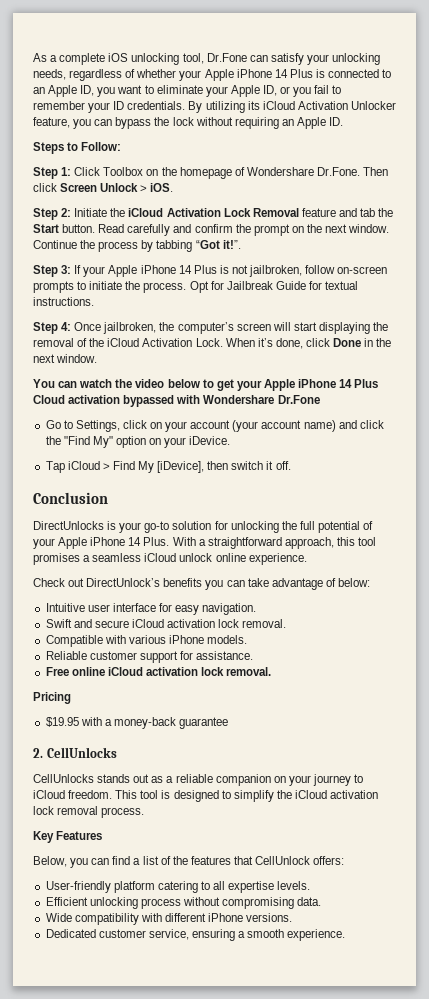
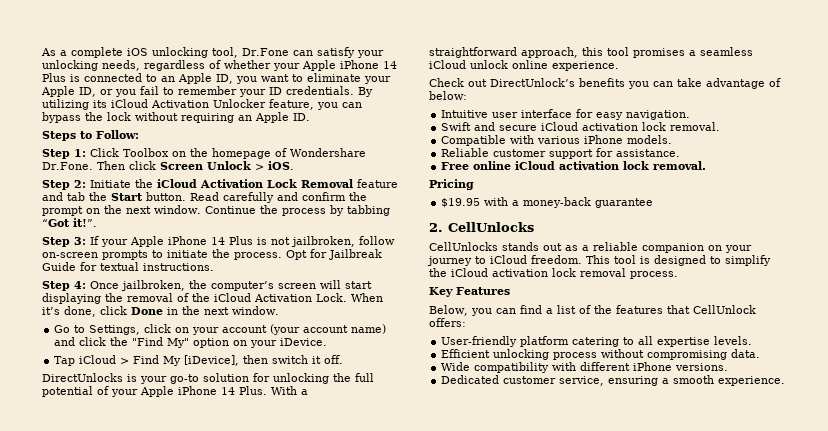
- You can watch the video below to get your Apple iPhone 14 Plus Cloud activation bypassed with Wondershare Dr.Fone
- Conclusion

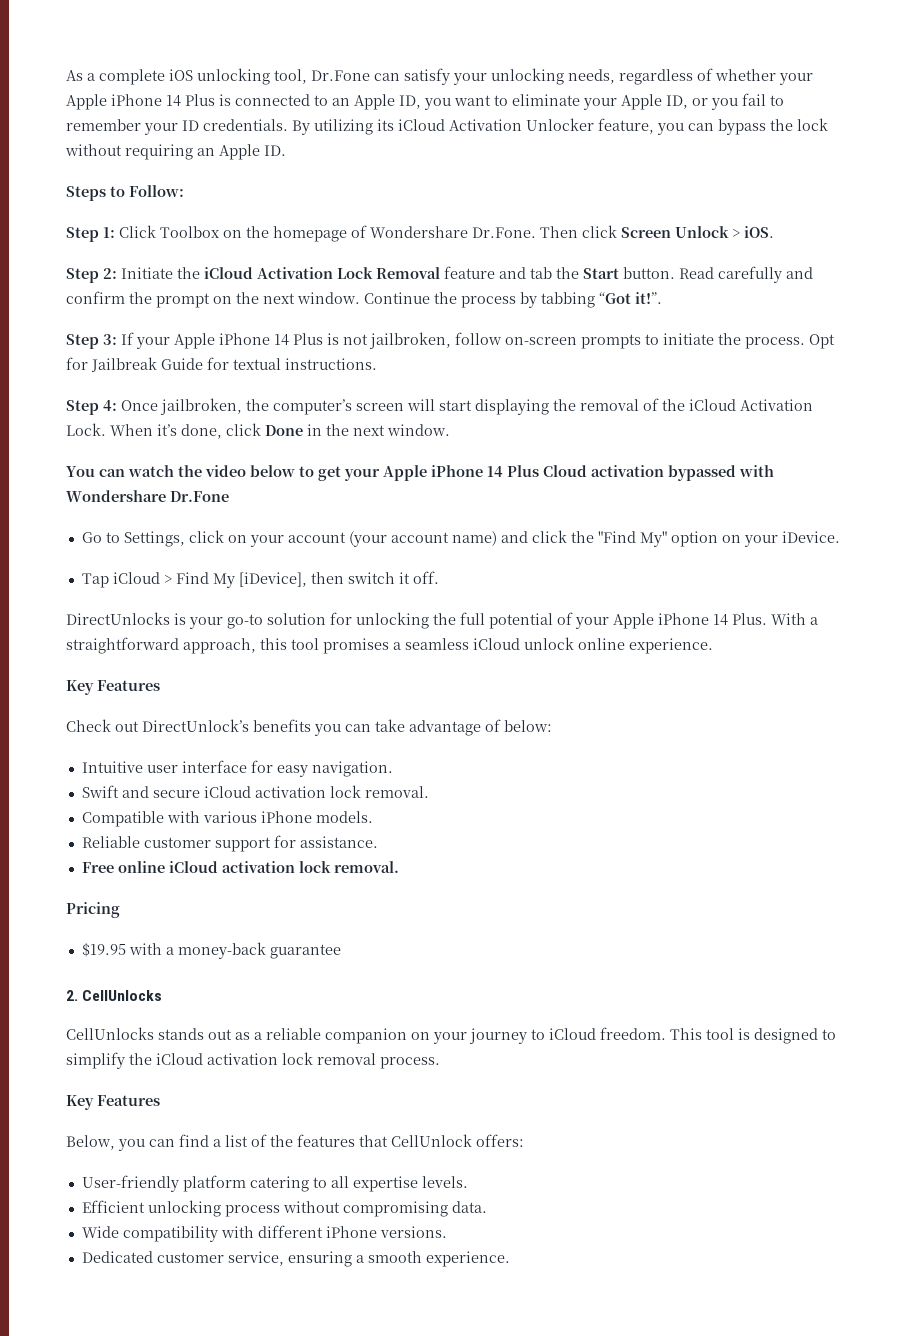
+ You can watch the video below to get your Apple iPhone 14 Plus Cloud activation bypassed with Wondershare Dr.Fone
  With a straightforward approach, this tool promises a seamless iCloud unlock online experience.
+ Key Features

